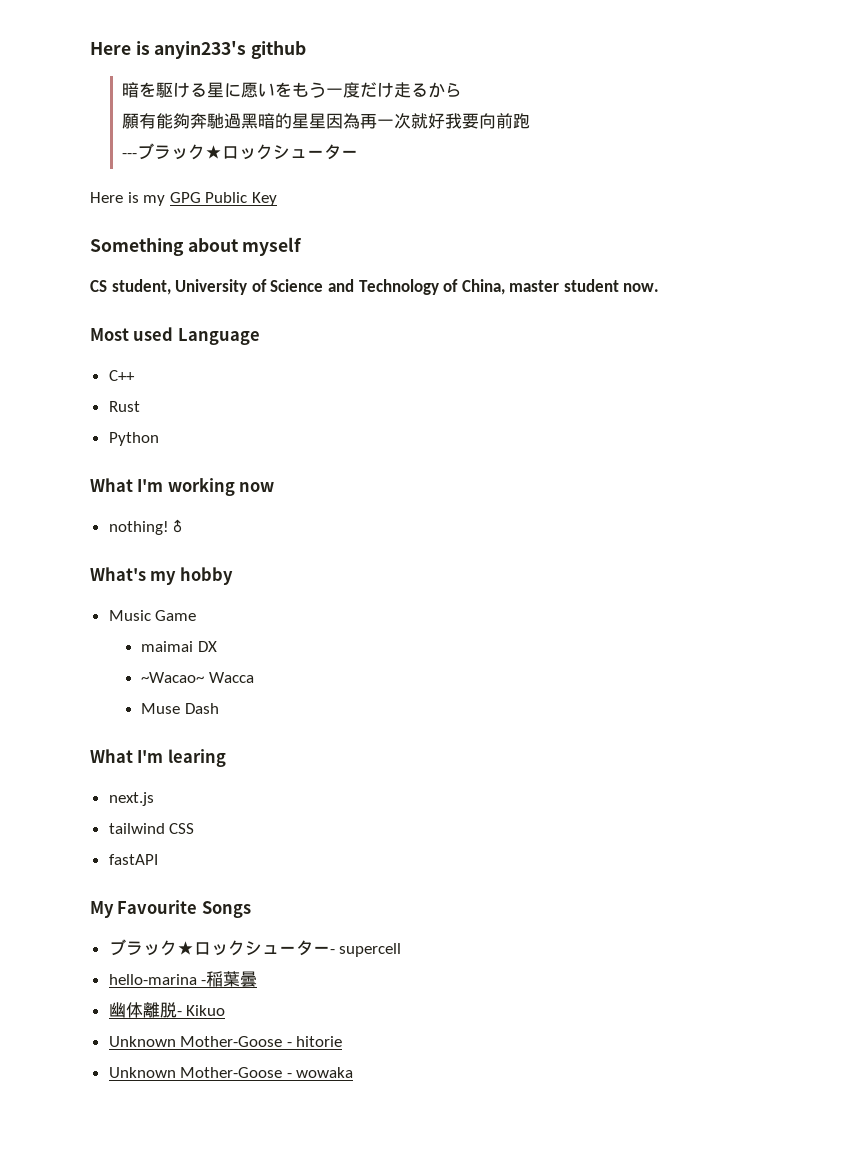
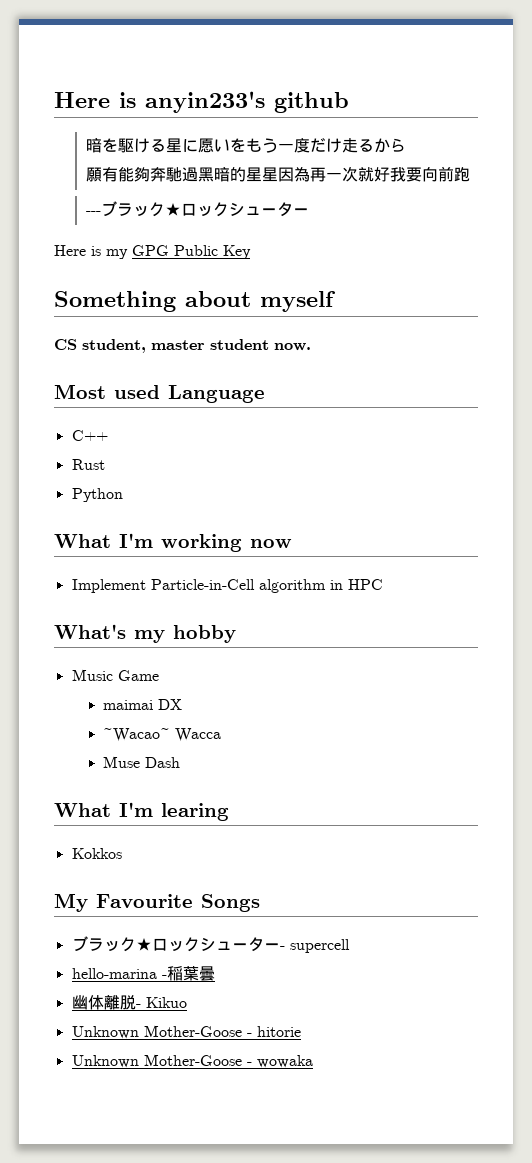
- CS student, University of Science and Technology of China, master student now.
+ CS student, master student now.
- nothing!♂
+ Implement Particle-in-Cell algorithm in HPC
- next.js
- tailwind CSS
- fastAPI
+ Kokkos

